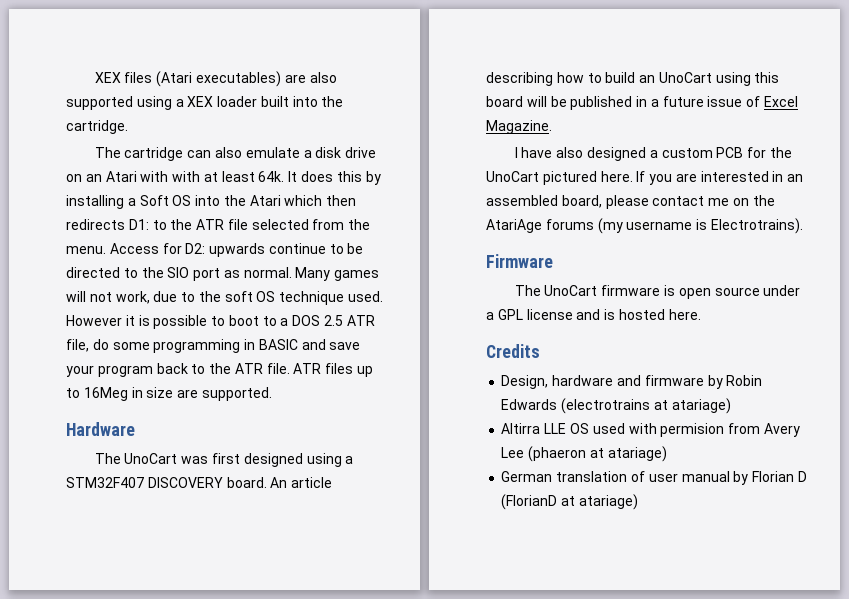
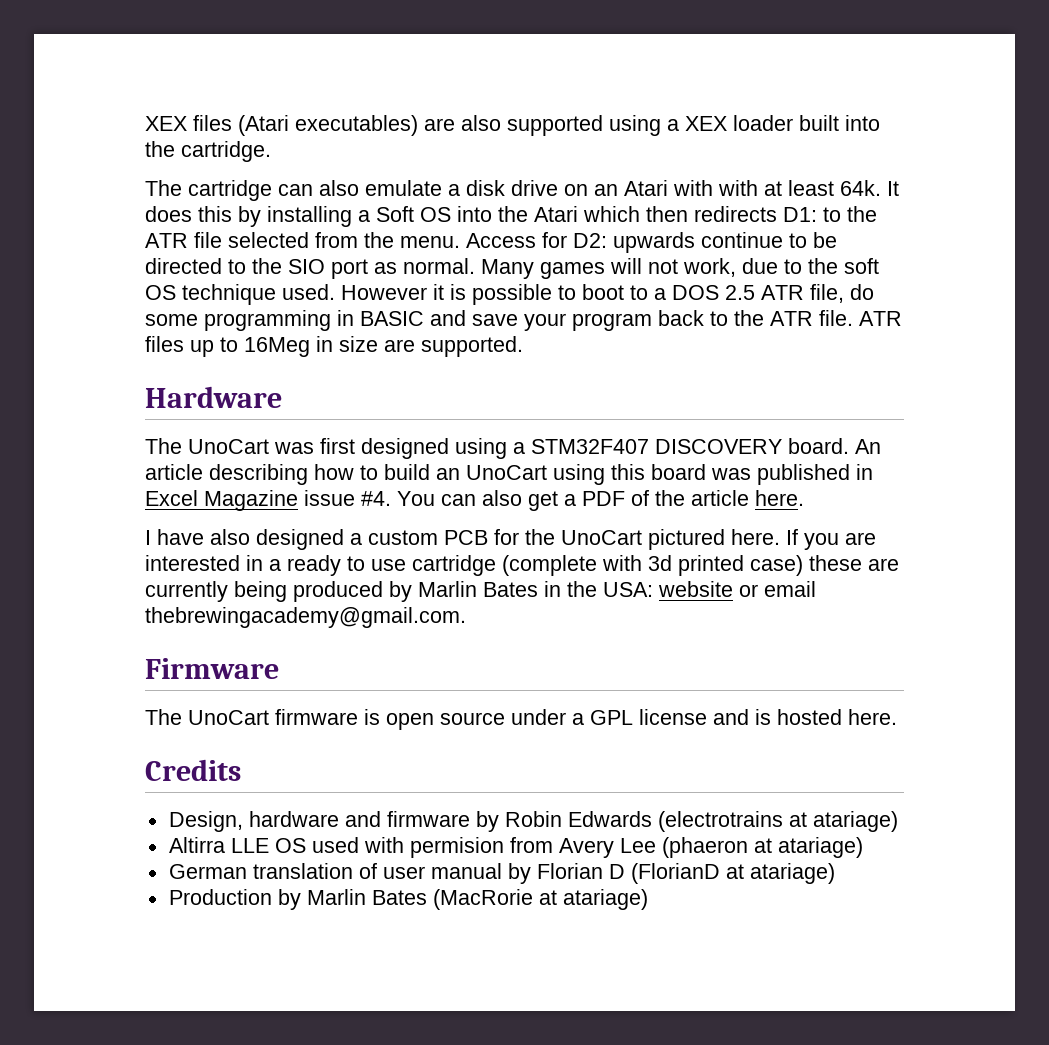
- An article describing how to build an UnoCart using this board will be published in a future issue of Excel Magazine.
+ An article describing how to build an UnoCart using this board was published in Excel Magazine issue #4. You can also get a PDF of the article here.
- If you are interested in an assembled board, please contact me on the AtariAge forums (my username is Electrotrains).
+ If you are interested in a ready to use cartridge (complete with 3d printed case) these are currently being produced by Marlin Bates in the USA: website or email thebrewingacademy@gmail.com.
+ Production by Marlin Bates (MacRorie at atariage)

